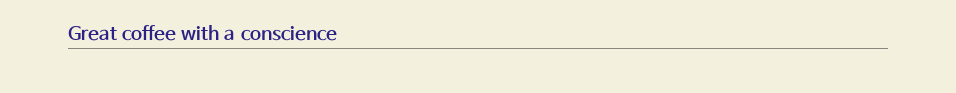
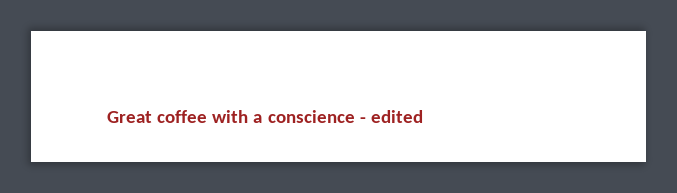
- Great coffee with a conscience
+ Great coffee with a conscience - edited

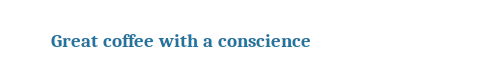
- Great coffee with a conscience - edited
+ Great coffee with a conscience

